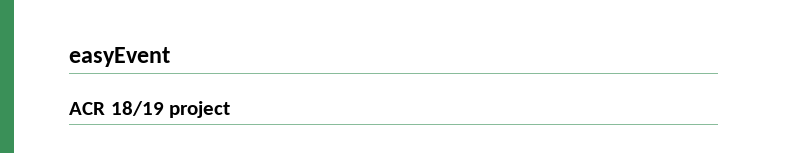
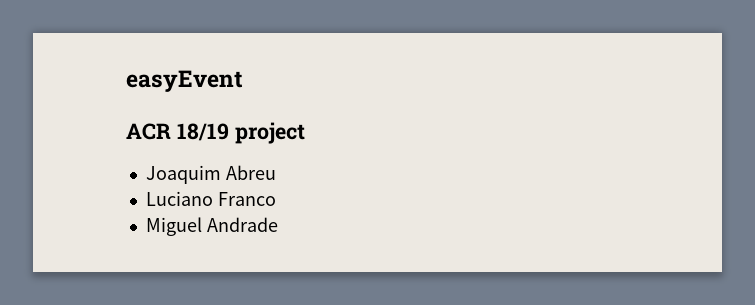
+ Joaquim Abreu
+ Luciano Franco
+ Miguel Andrade

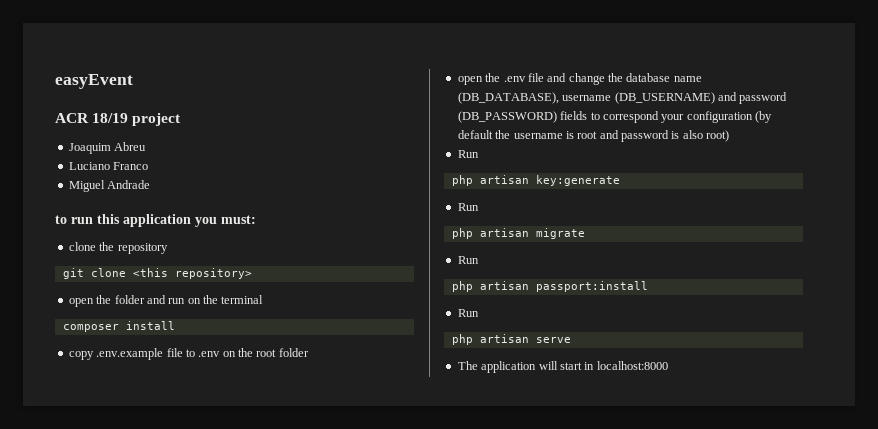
+ to run this application you must:
+ clone the repository
+ git clone <this repository>
+ open the folder and run on the terminal
+ composer install
+ copy .env.example file to .env on the root folder
+ open the .env file and change the database name (DB_DATABASE), username (DB_USERNAME) and password (DB_PASSWORD) fields to correspond your configuration (by default the username is root and password is also root)
+ Run
+ php artisan key:generate
+ Run
+ php artisan migrate
+ Run
+ php artisan passport:install
+ Run
+ php artisan serve
+ The application will start in localhost:8000

